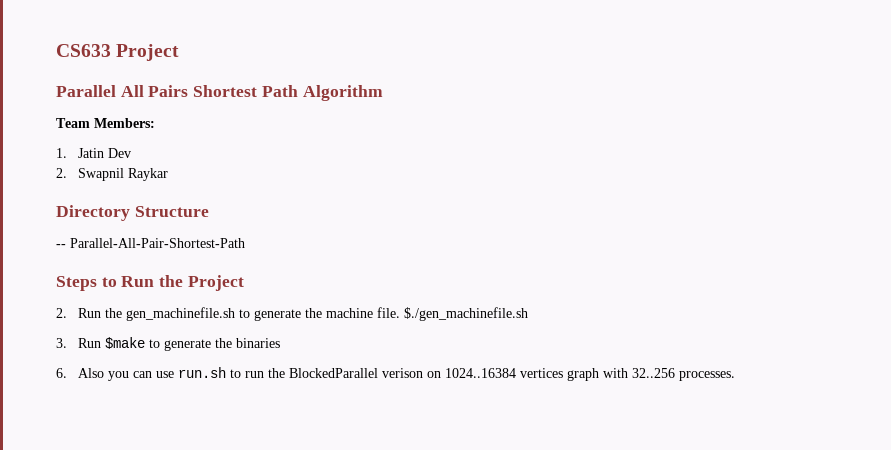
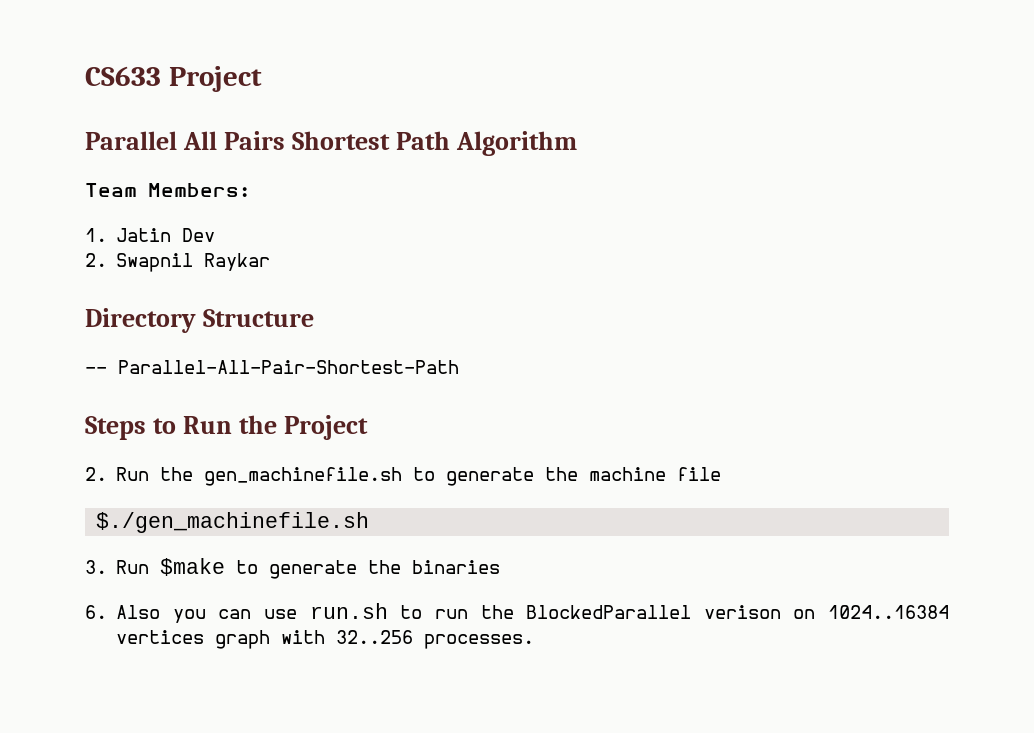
- 2. Run the gen_machinefile.sh to generate the machine file. $./gen_machinefile.sh
+ 2. Run the gen_machinefile.sh to generate the machine file
+ $./gen_machinefile.sh

